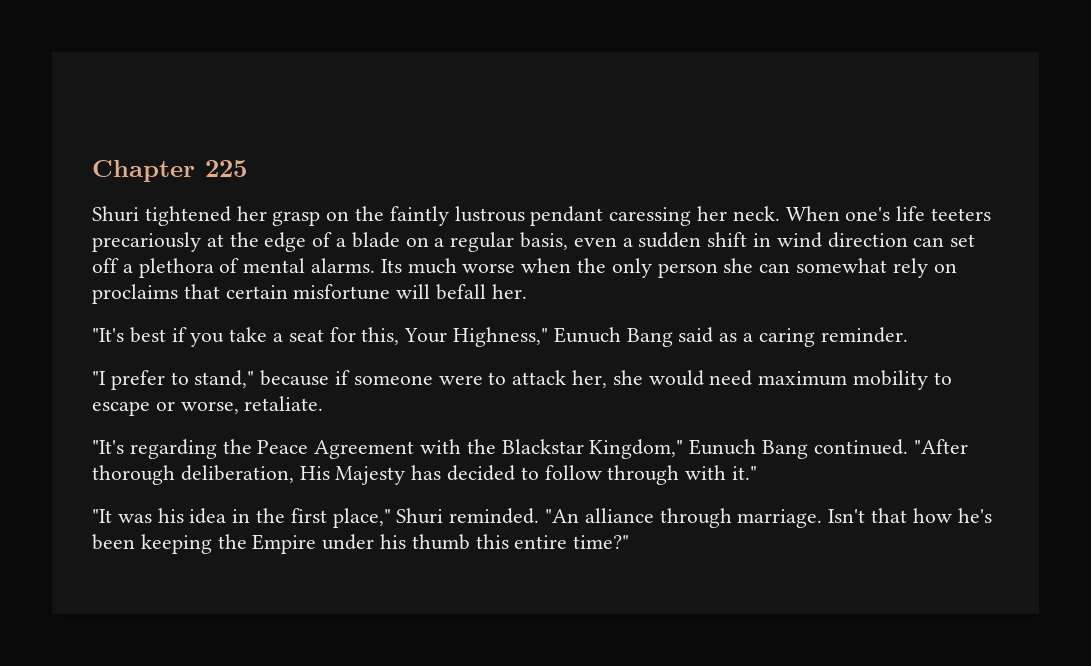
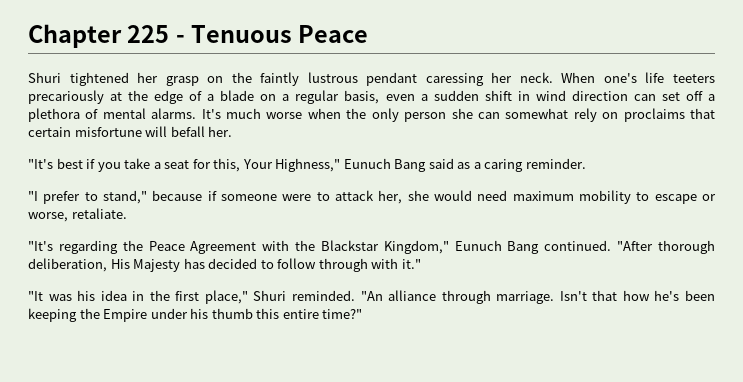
- Chapter 225
+ Chapter 225 - Tenuous Peace
- Its much worse when the only person she can somewhat rely on proclaims that certain misfortune will befall her.
+ It's much worse when the only person she can somewhat rely on proclaims that certain misfortune will befall her.

